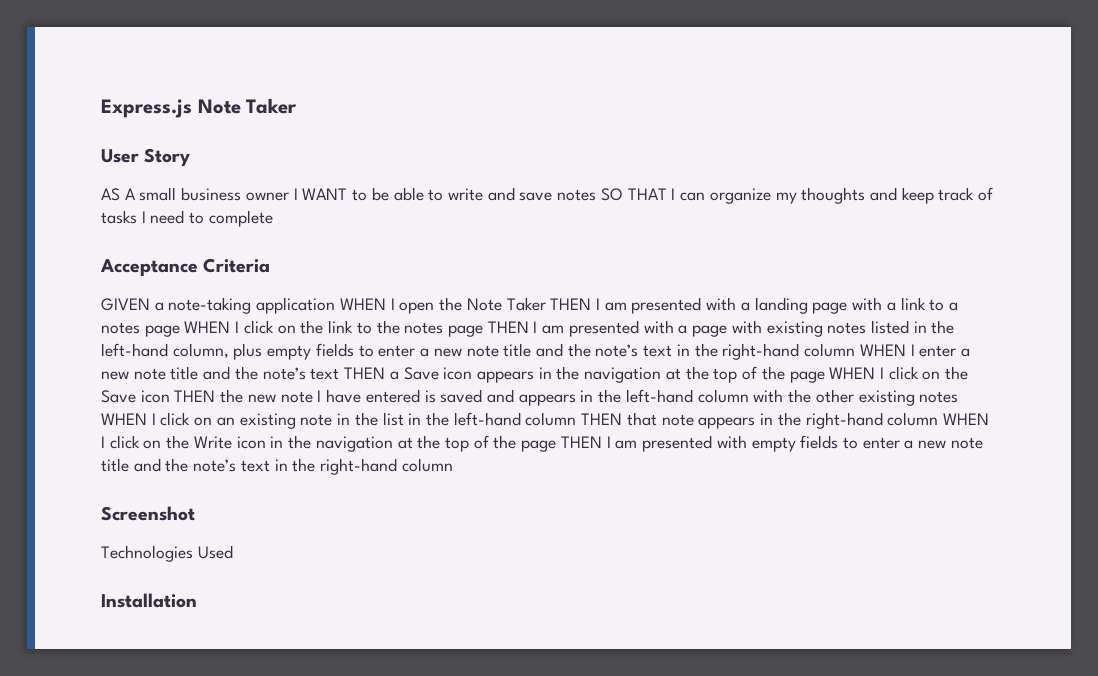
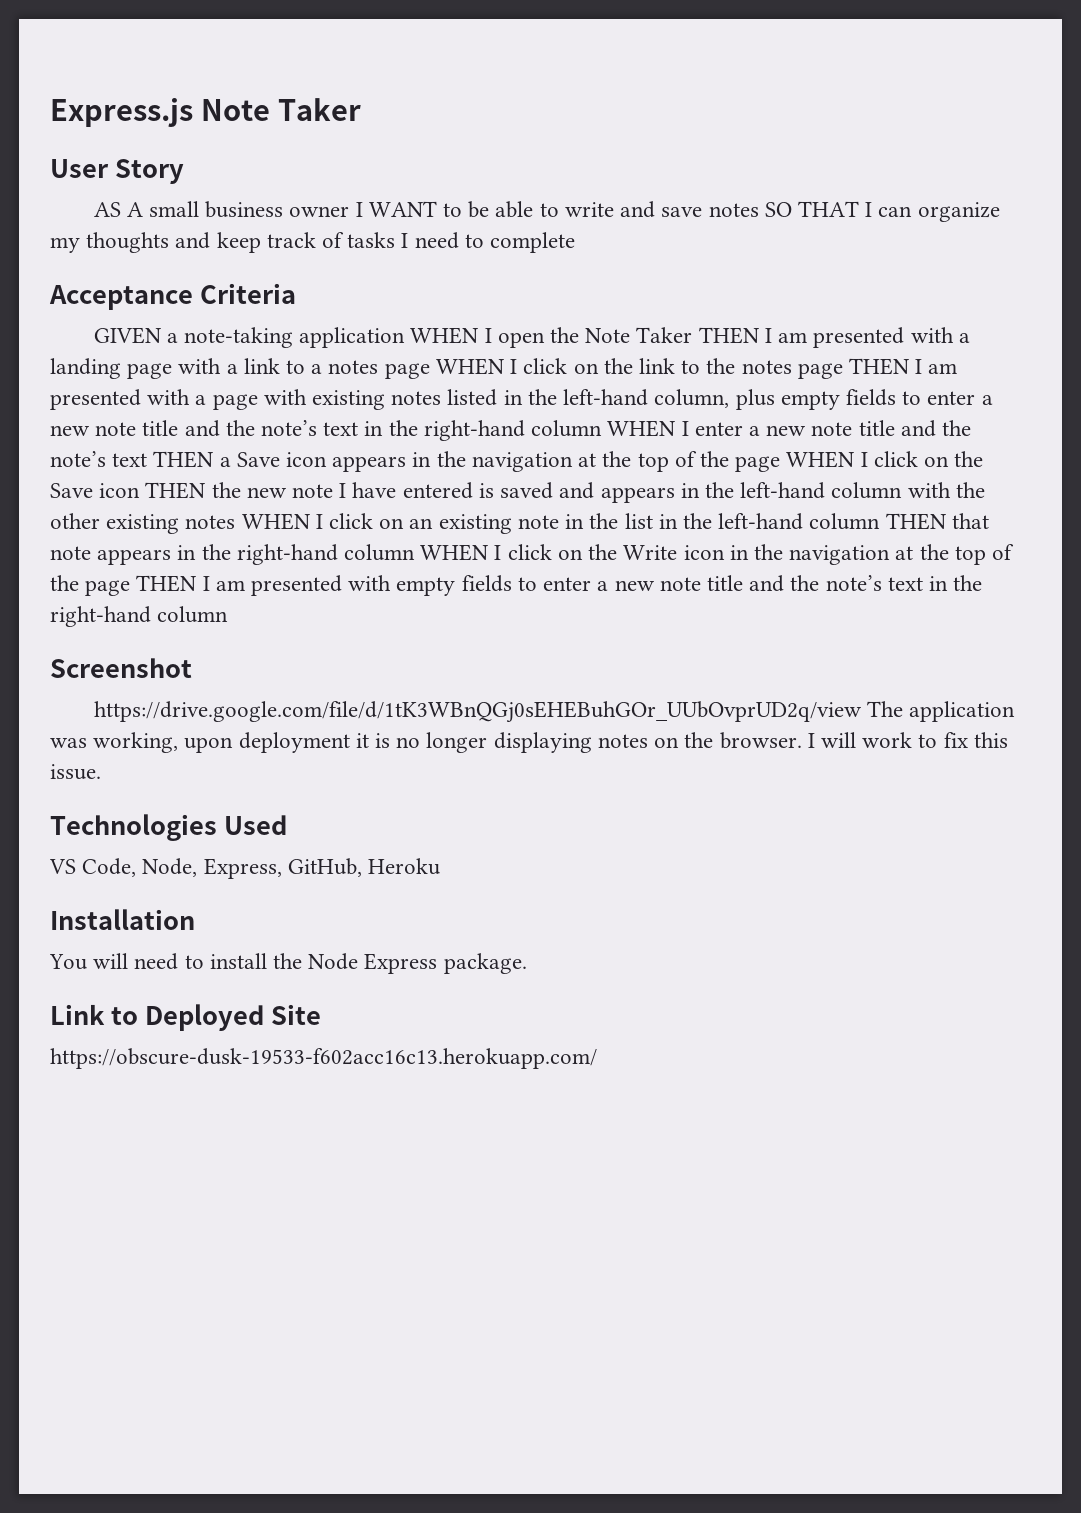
+ https://drive.google.com/file/d/1tK3WBnQGj0sEHEBuhGOr_UUbOvprUD2q/view The application was working, upon deployment it is no longer displaying notes on the browser. I will work to fix this issue.
  Technologies Used
+ VS Code, Node, Express, GitHub, Heroku
  Installation
+ You will need to install the Node Express package.
+ Link to Deployed Site
+ https://obscure-dusk-19533-f602acc16c13.herokuapp.com/

